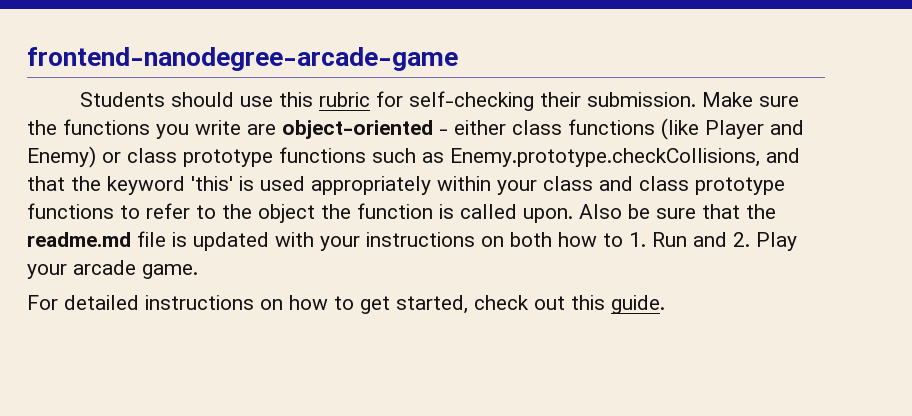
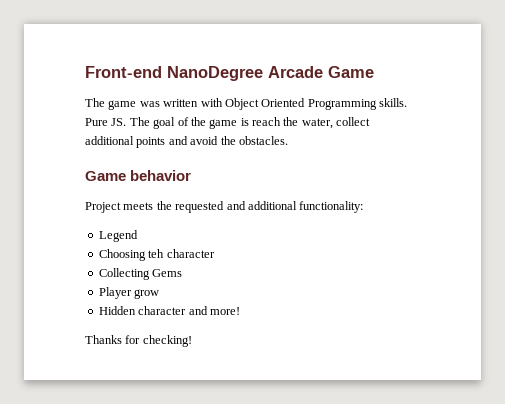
- frontend-nanodegree-arcade-game
- Students should use this rubric for self-checking their submission. Make sure the functions you write are object-oriented - either class functions (like Player and Enemy) or class prototype functions such as Enemy.prototype.checkCollisions, and that the keyword 'this' is used appropriately within your class and class prototype functions to refer to the object the function is called upon. Also be sure that the readme.md file is updated with your instructions on both how to 1. Run and 2. Play your arcade game.
- For detailed instructions on how to get started, check out this guide.
+ Front-end NanoDegree Arcade Game
+ The game was written with Object Oriented Programming skills. Pure JS. The goal of the game is reach the water, collect additional points and avoid the obstacles.
+ Game behavior
+ Project meets the requested and additional functionality:
+ Legend
+ Choosing teh character
+ Collecting Gems
+ Player grow
+ Hidden character and more!
+ Thanks for checking!

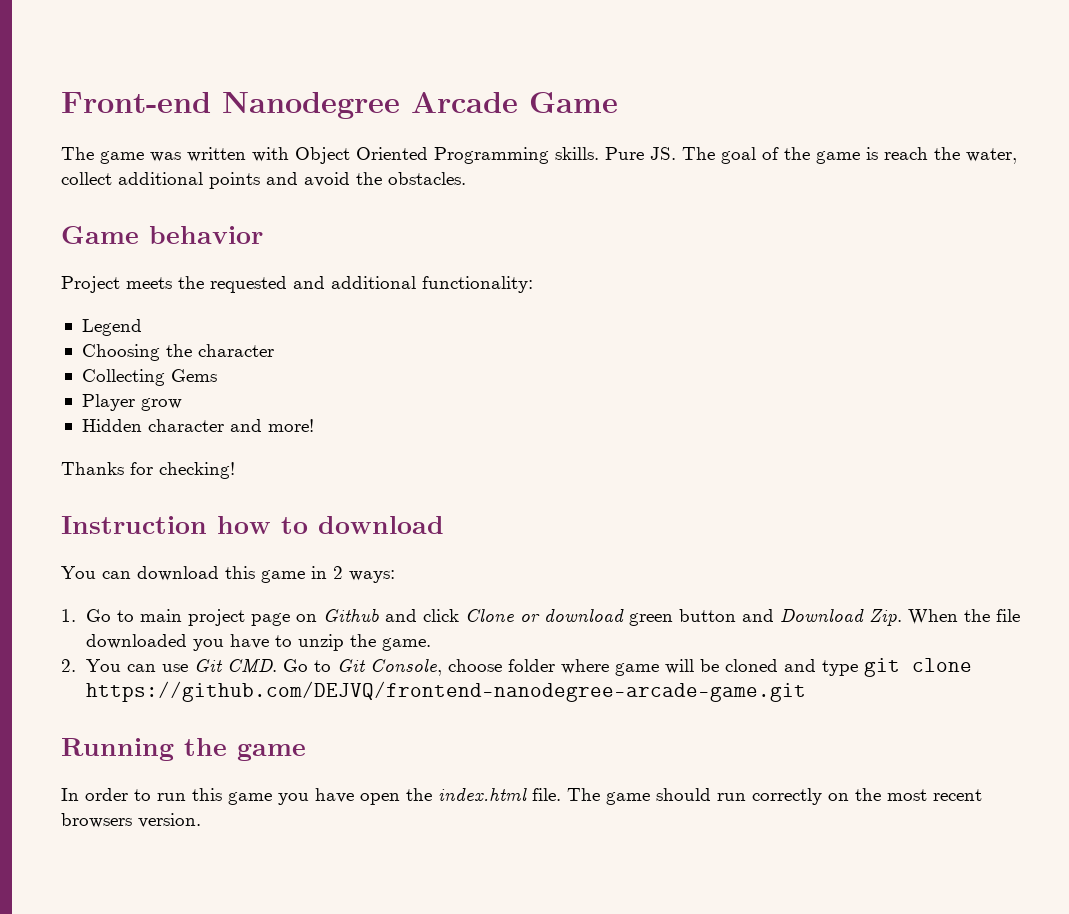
- Front-end NanoDegree Arcade Game
+ Front-end Nanodegree Arcade Game
- Choosing teh character
+ Choosing the character
+ Instruction how to download
+ You can download this game in 2 ways:
+ 1. Go to main project page on Github and click Clone or download green button and Download Zip. When the file downloaded you have to unzip the game.
+ 2. You can use Git CMD. Go to Git Console, choose folder where game will be cloned and type git clone https://github.com/DEJVQ/frontend-nanodegree-arcade-game.git
+ Running the game
+ In order to run this game you have open the index.html file. The game should run correctly on the most recent browsers version.

